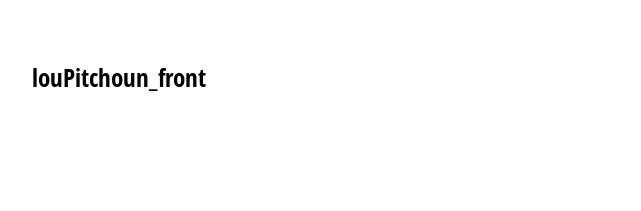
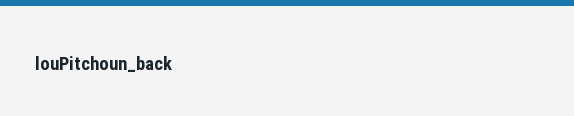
- louPitchoun_front
+ louPitchoun_back

